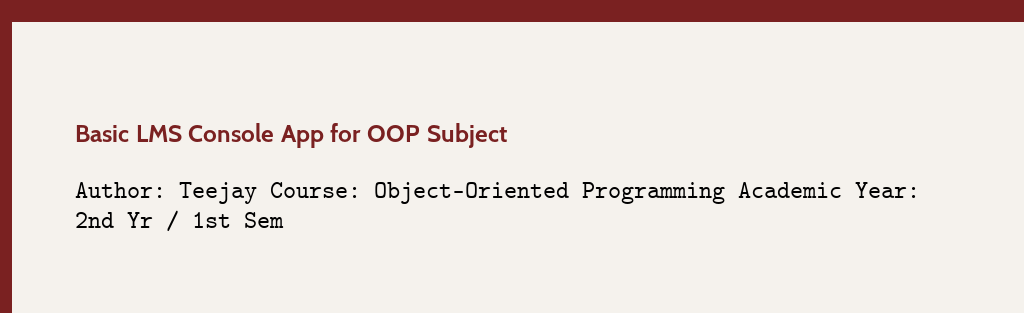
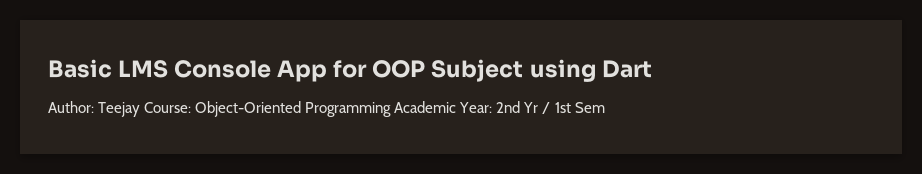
- Basic LMS Console App for OOP Subject
+ Basic LMS Console App for OOP Subject using Dart

